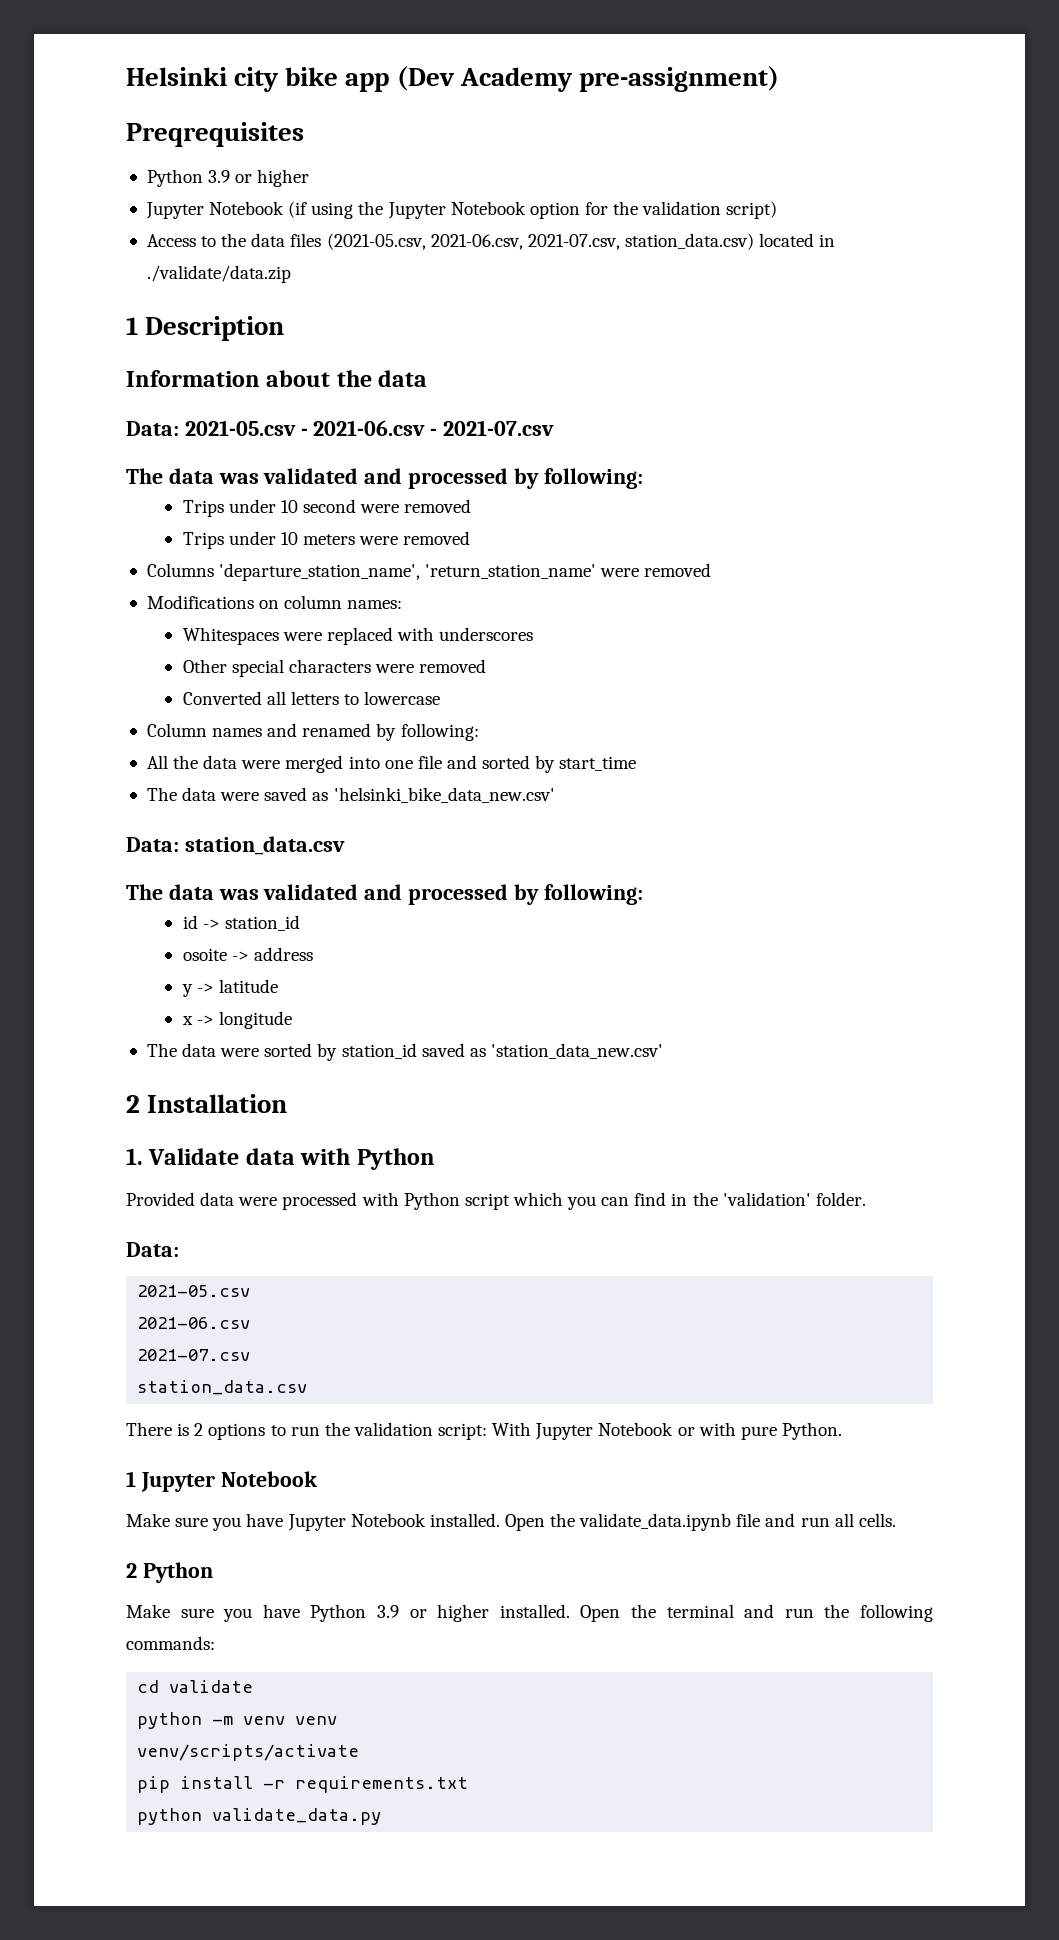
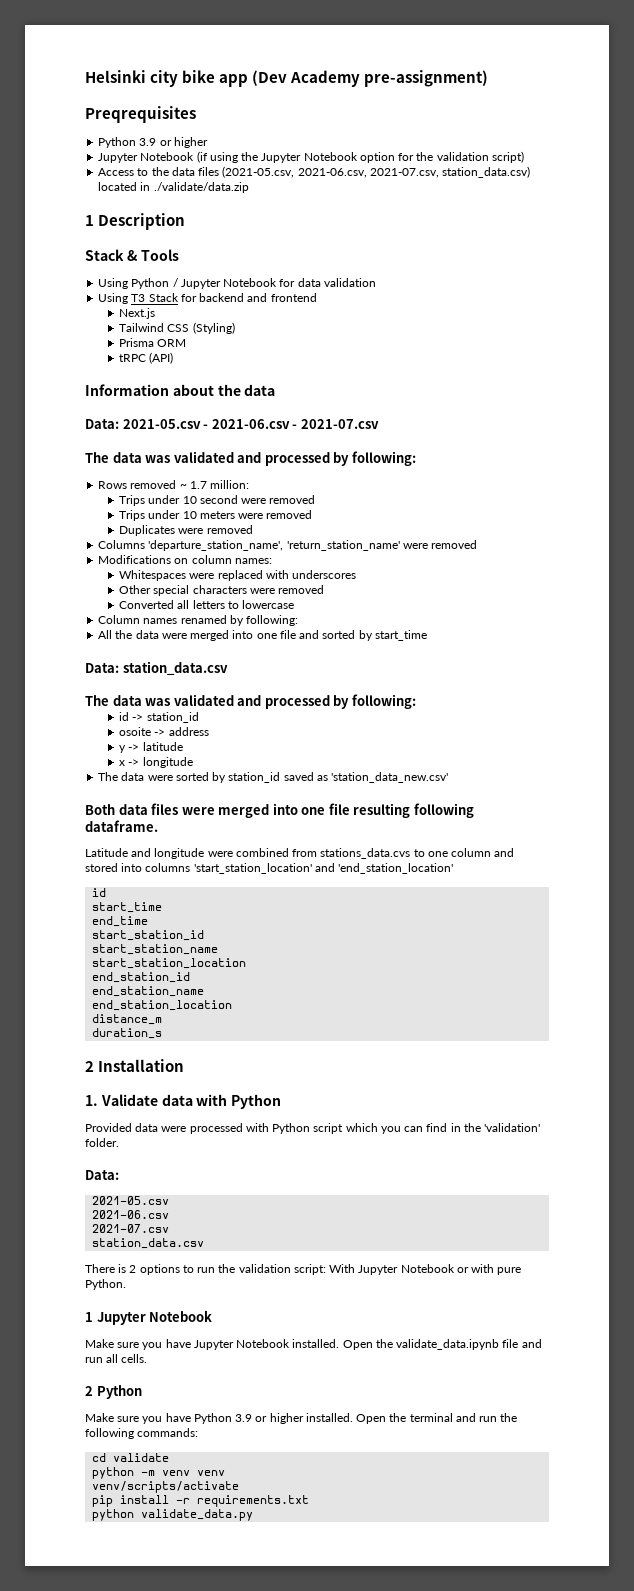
+ Stack & Tools
+ Using Python / Jupyter Notebook for data validation
+ Using T3 Stack for backend and frontend
+ Next.js
+ Tailwind CSS (Styling)
+ Prisma ORM
+ tRPC (API)
+ Rows removed ~ 1.7 million:
+ Duplicates were removed
- Column names and renamed by following:
+ Column names renamed by following:
- The data were saved as 'helsinki_bike_data_new.csv'
+ Both data files were merged into one file resulting following dataframe.
+ Latitude and longitude were combined from stations_data.cvs to one column and stored into columns 'start_station_location' and 'end_station_location'
+ id
+ start_time
+ end_time
+ start_station_id
+ start_station_name
+ start_station_location
+ end_station_id
+ end_station_name
+ end_station_location
+ distance_m
+ duration_s

